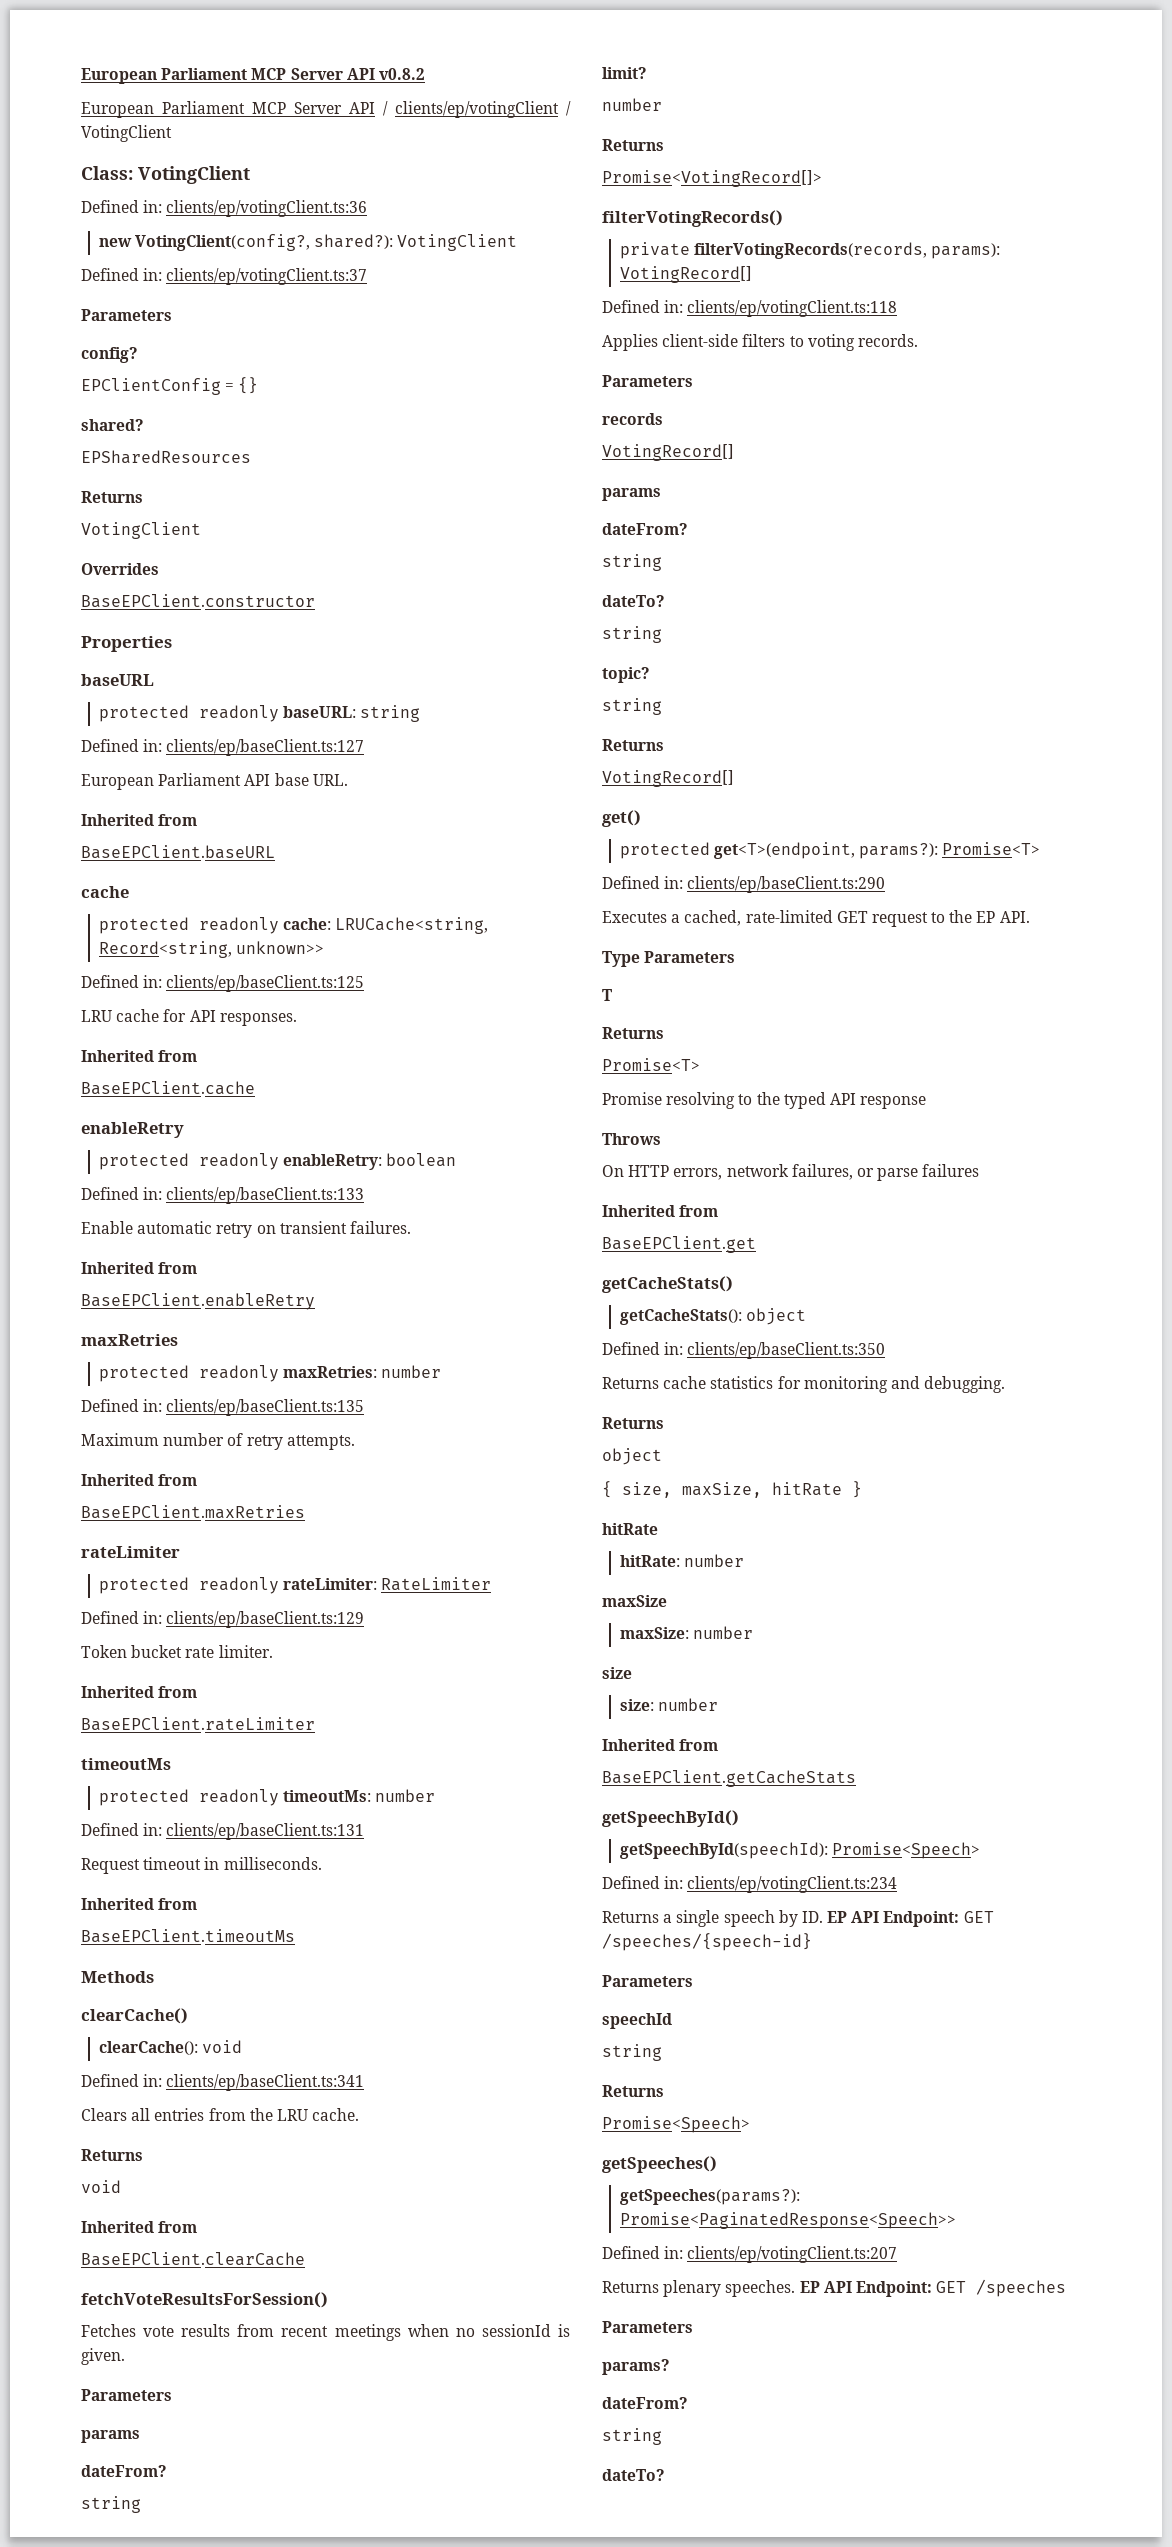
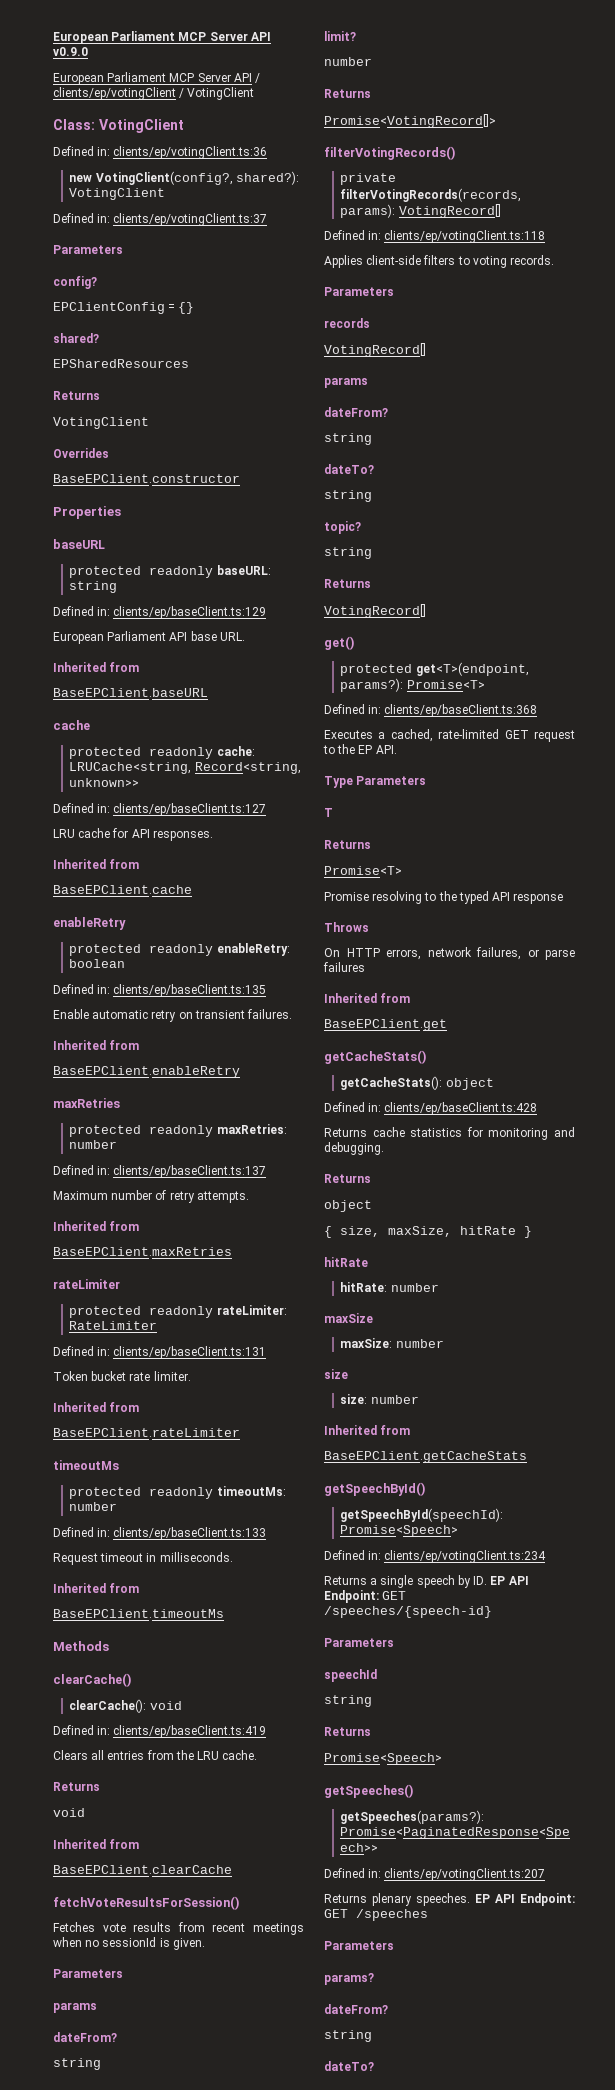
- European Parliament MCP Server API v0.8.2
+ European Parliament MCP Server API v0.9.0
- Defined in: clients/ep/baseClient.ts:127
+ Defined in: clients/ep/baseClient.ts:129
- Defined in: clients/ep/baseClient.ts:125
+ Defined in: clients/ep/baseClient.ts:127
- Defined in: clients/ep/baseClient.ts:133
+ Defined in: clients/ep/baseClient.ts:135
- Defined in: clients/ep/baseClient.ts:135
+ Defined in: clients/ep/baseClient.ts:137
- Defined in: clients/ep/baseClient.ts:129
+ Defined in: clients/ep/baseClient.ts:131
- Defined in: clients/ep/baseClient.ts:131
+ Defined in: clients/ep/baseClient.ts:133
- Defined in: clients/ep/baseClient.ts:341
+ Defined in: clients/ep/baseClient.ts:419
- Defined in: clients/ep/baseClient.ts:290
+ Defined in: clients/ep/baseClient.ts:368
- Defined in: clients/ep/baseClient.ts:350
+ Defined in: clients/ep/baseClient.ts:428

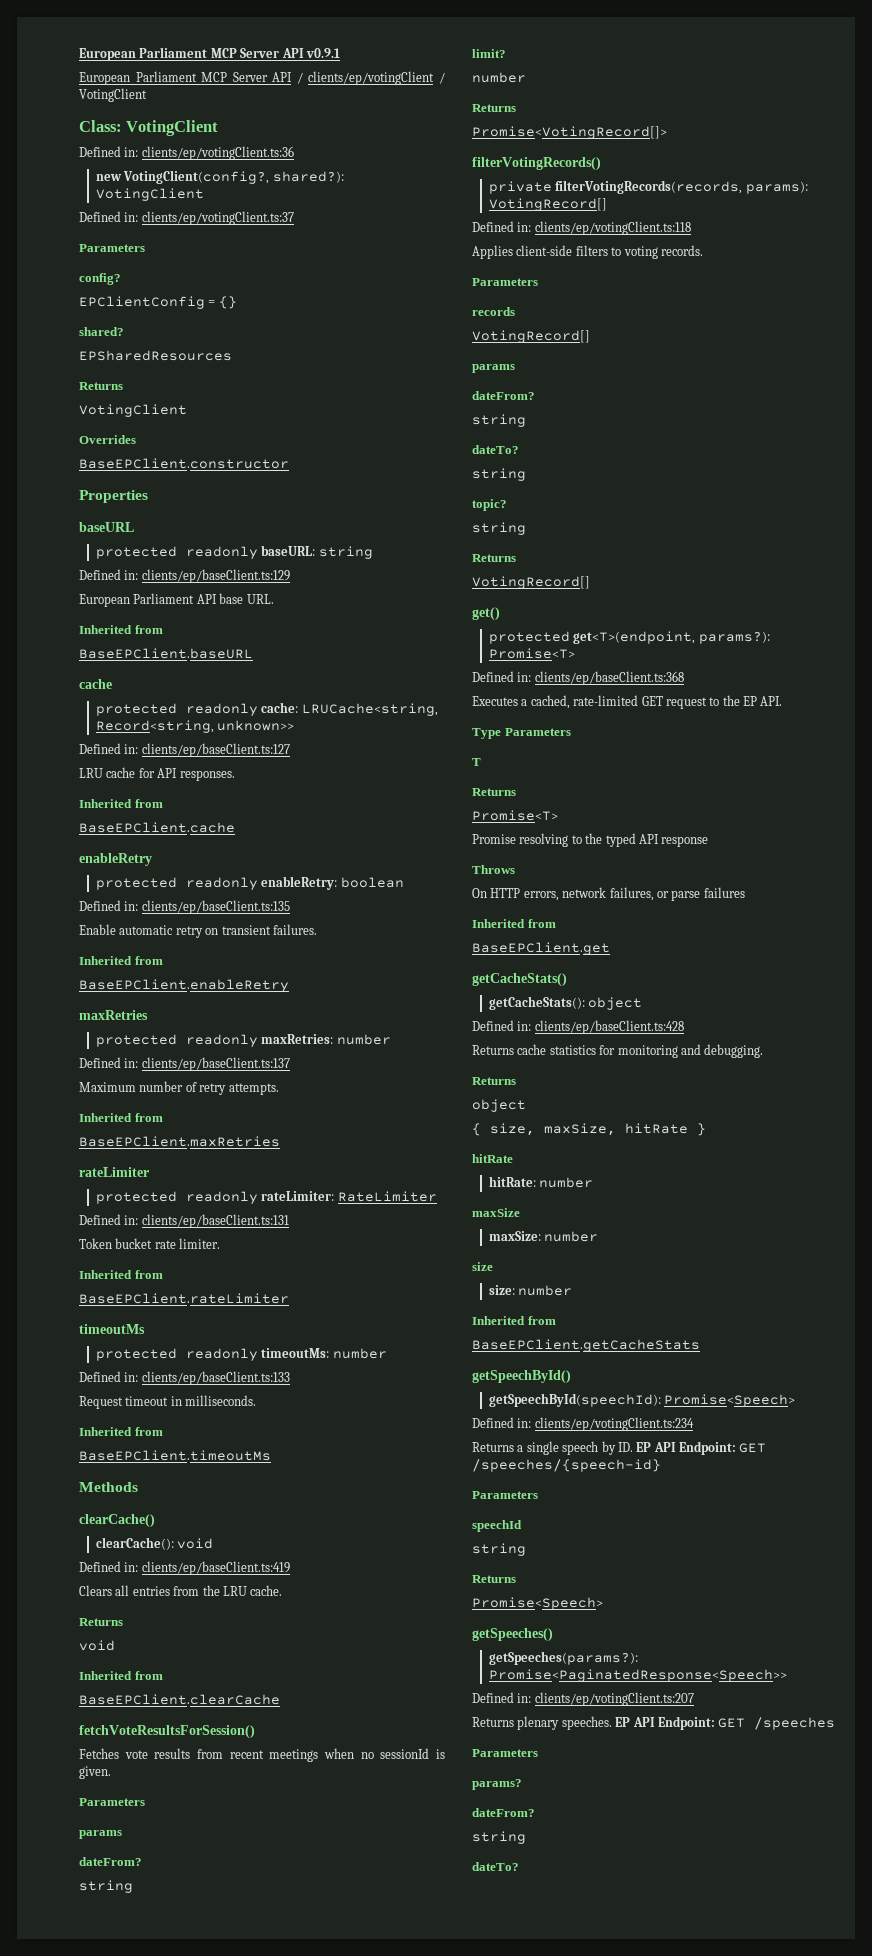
- European Parliament MCP Server API v0.9.0
+ European Parliament MCP Server API v0.9.1

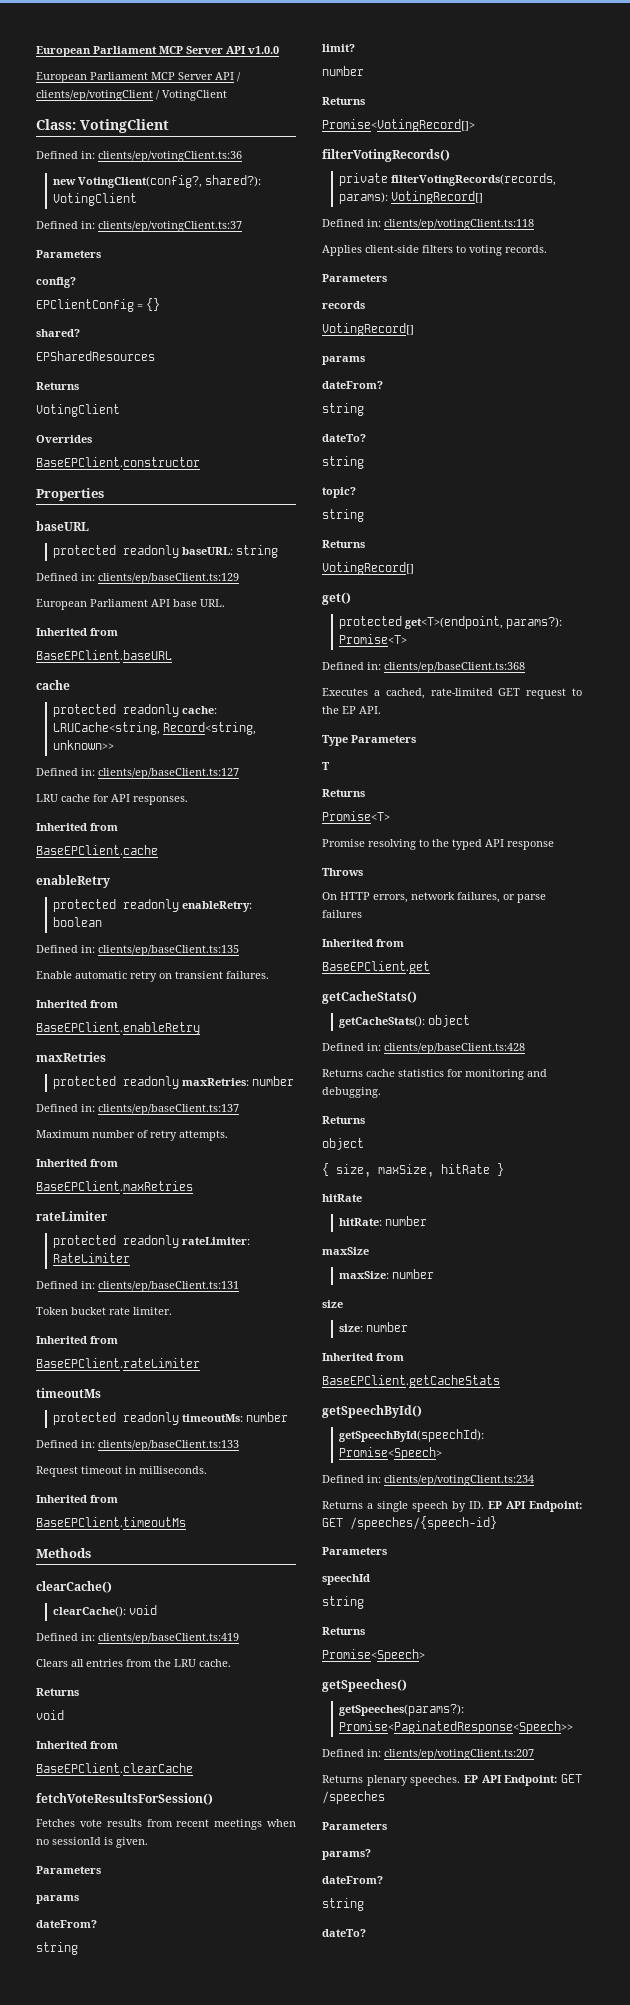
- European Parliament MCP Server API v0.9.1
+ European Parliament MCP Server API v1.0.0

